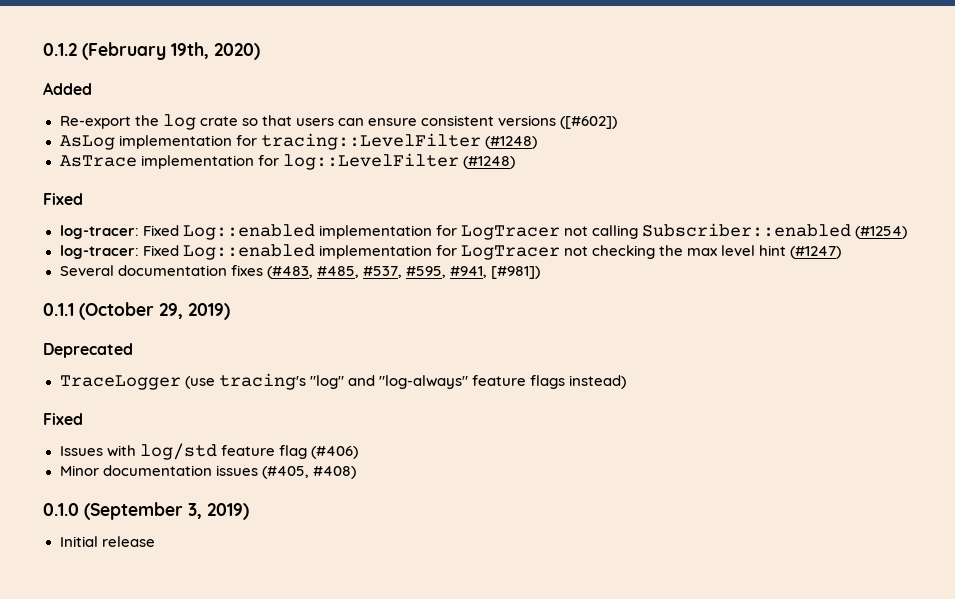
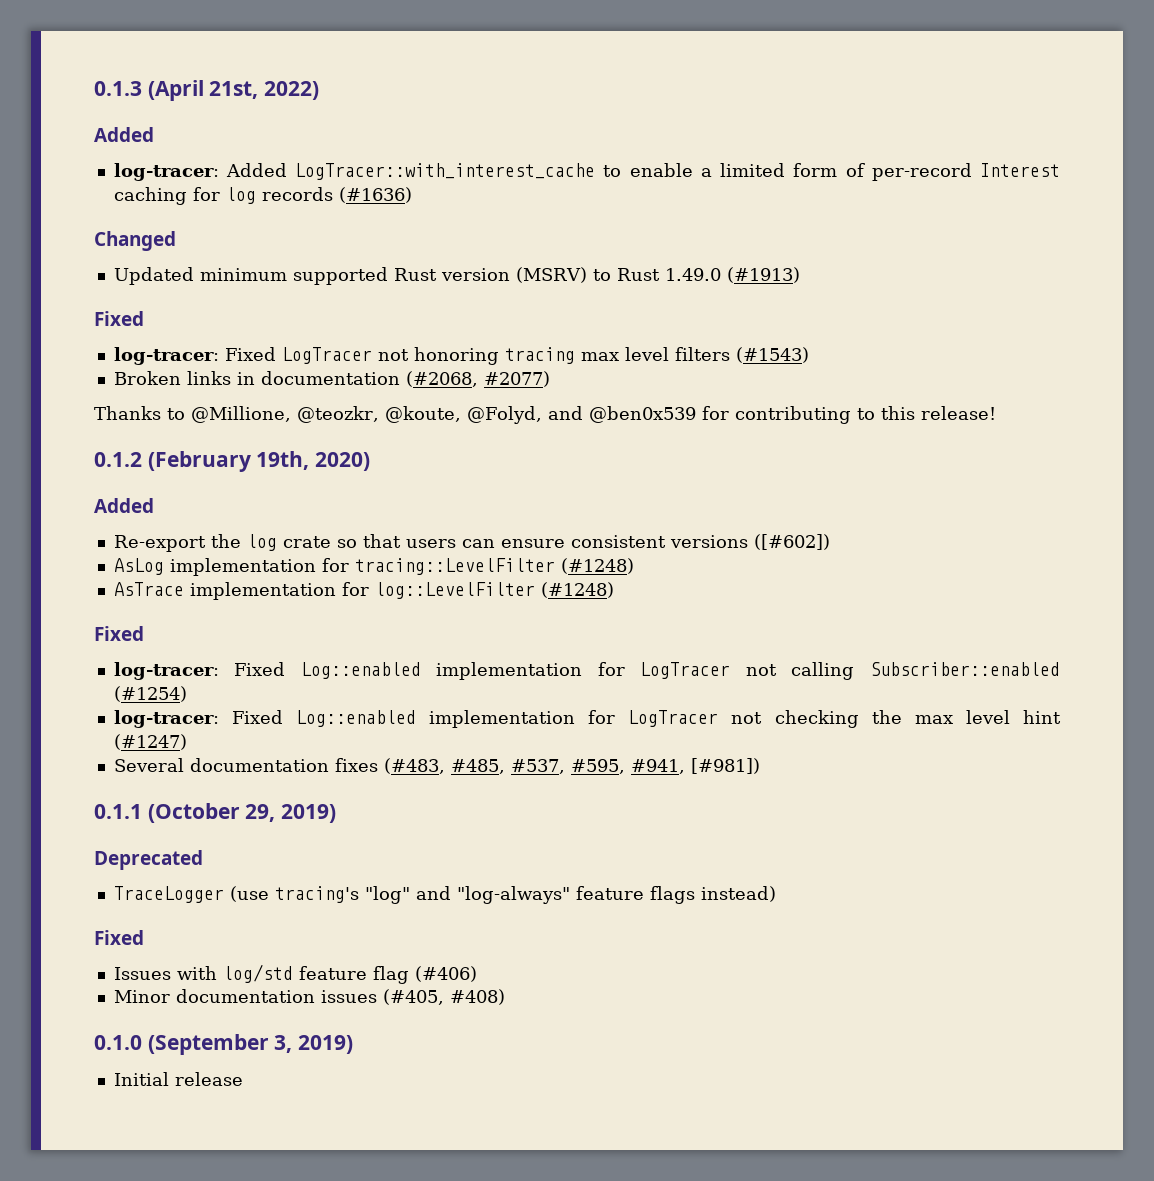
+ 0.1.3 (April 21st, 2022)
+ Added
+ log-tracer: Added LogTracer::with_interest_cache to enable a limited form of per-record Interest caching for log records (#1636)
+ Changed
+ Updated minimum supported Rust version (MSRV) to Rust 1.49.0 (#1913)
+ Fixed
+ log-tracer: Fixed LogTracer not honoring tracing max level filters (#1543)
+ Broken links in documentation (#2068, #2077)
+ Thanks to @Millione, @teozkr, @koute, @Folyd, and @ben0x539 for contributing to this release!

